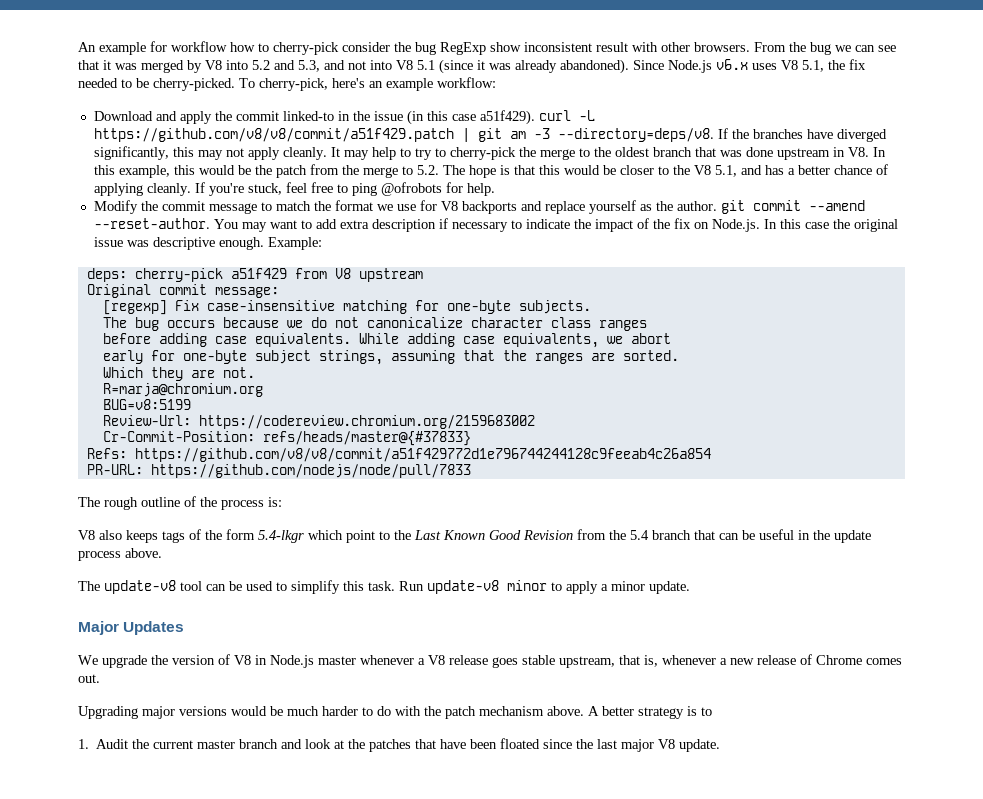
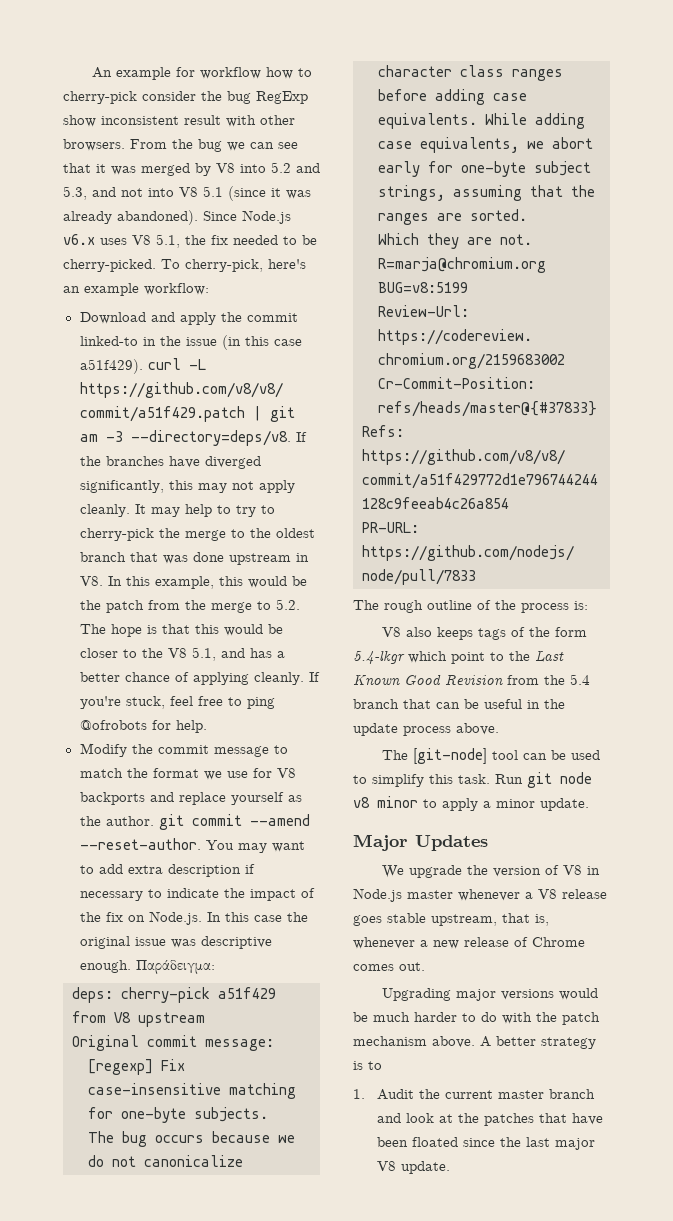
- Example:
+ Παράδειγμα:
- The update-v8 tool can be used to simplify this task.
+ The [git-node] tool can be used to simplify this task.
- Run update-v8 minor to apply a minor update.
+ Run git node v8 minor to apply a minor update.

